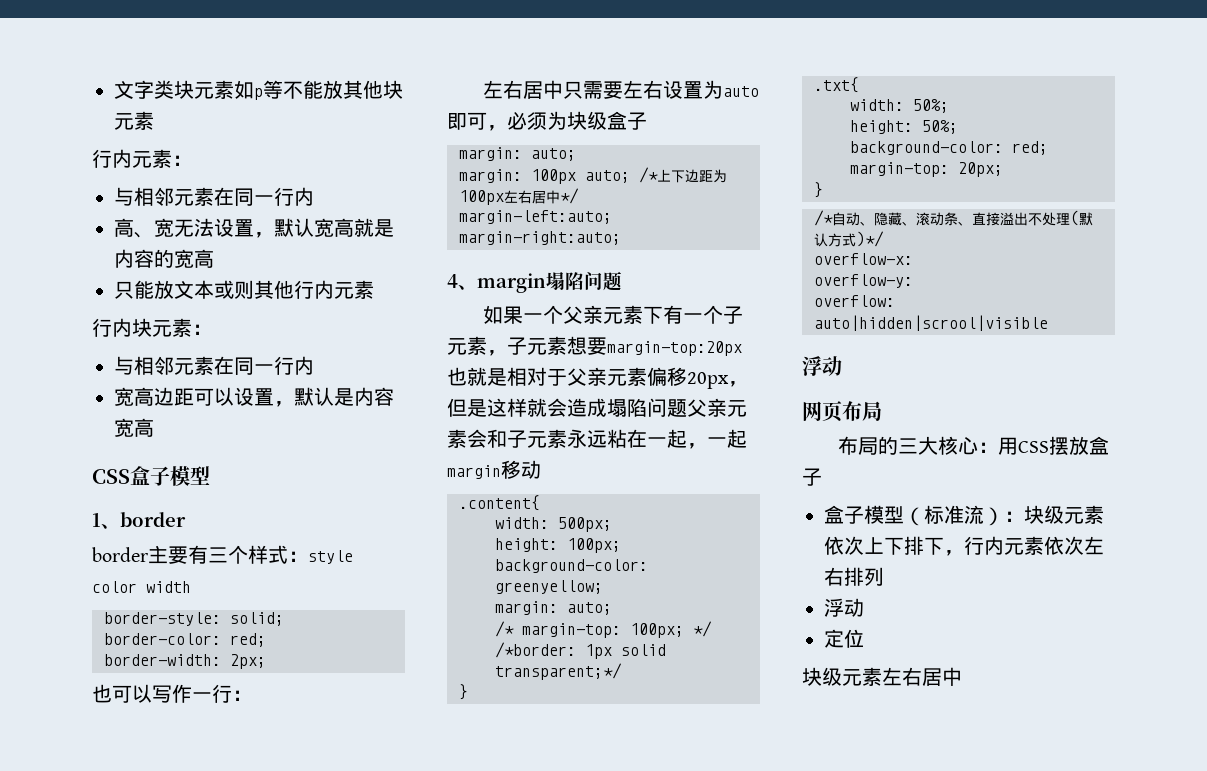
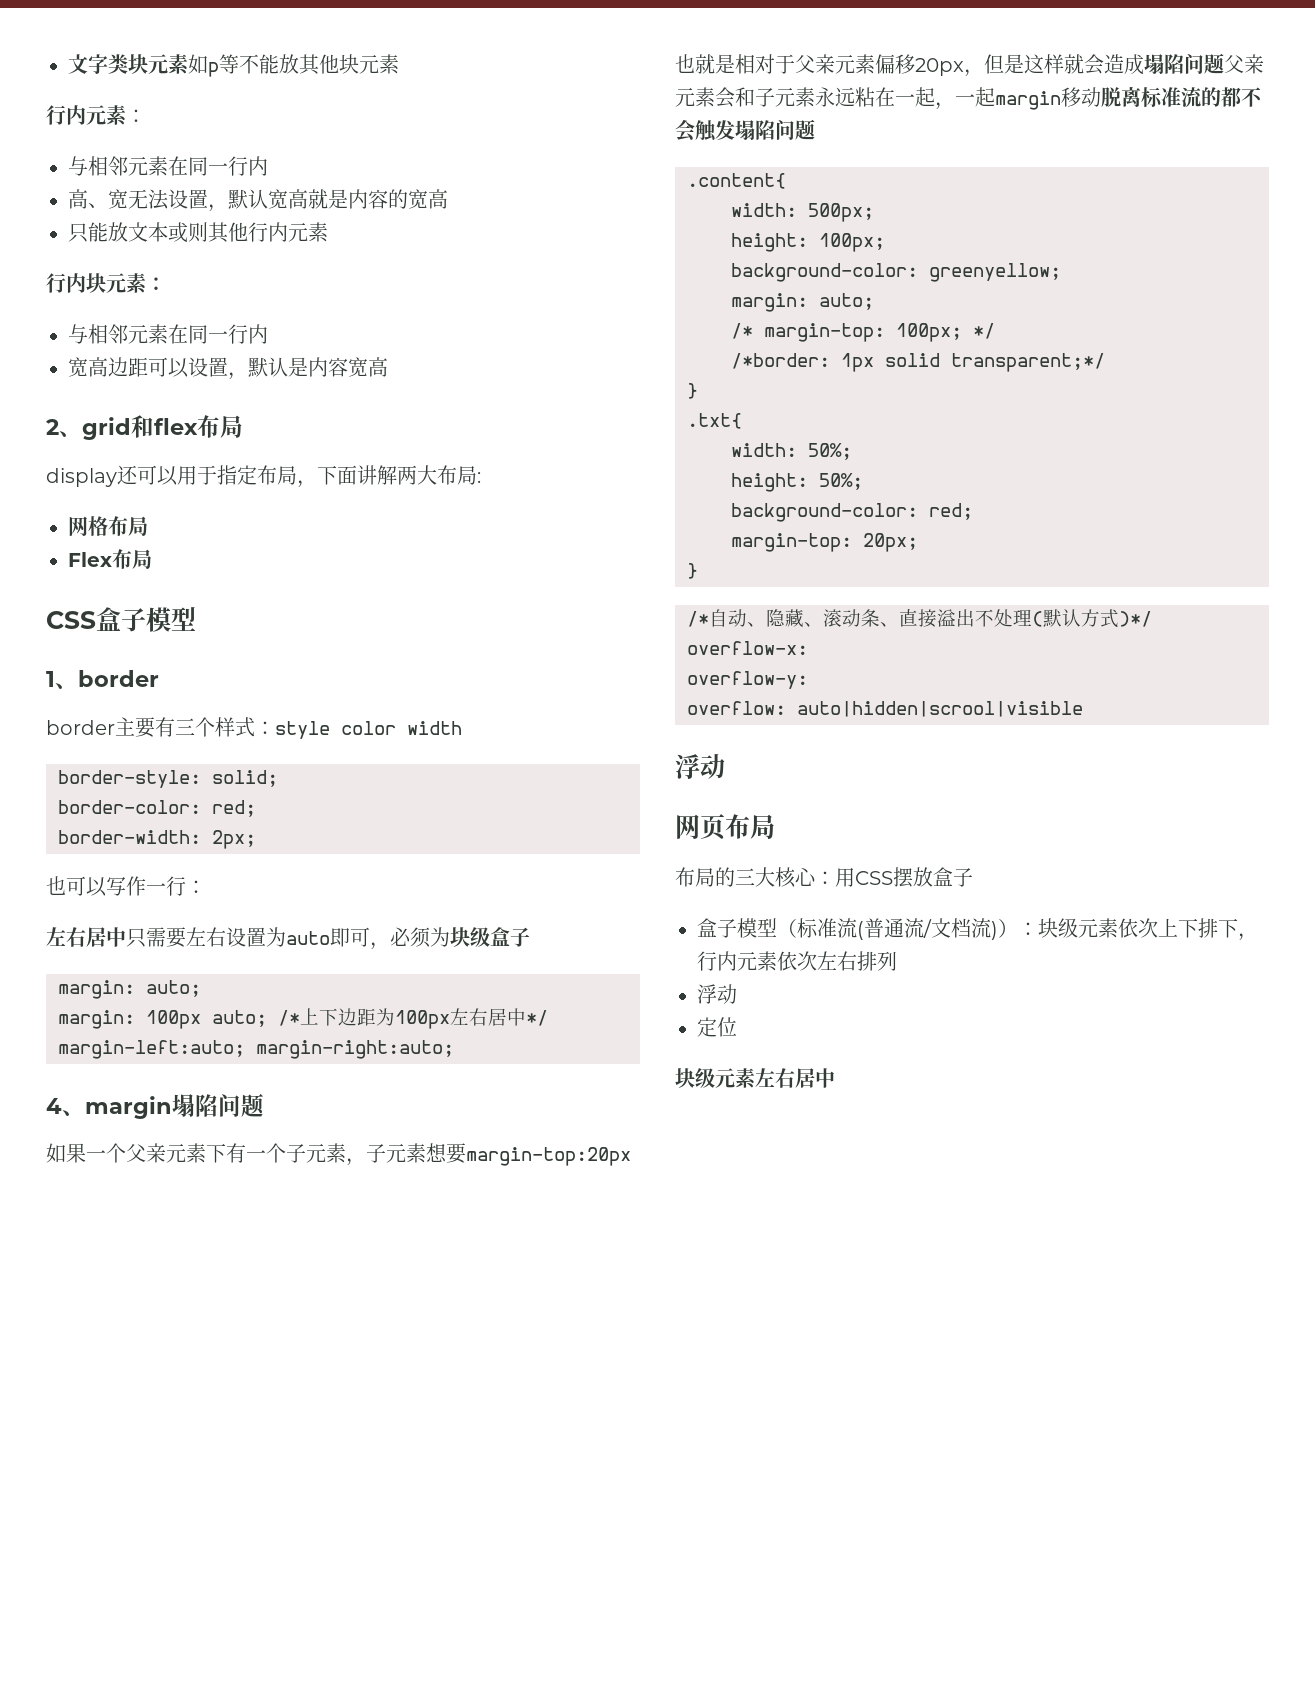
+ 2、grid和flex布局
+ display还可以用于指定布局，下面讲解两大布局:
+ 网格布局
+ Flex布局
- 如果一个父亲元素下有一个子元素，子元素想要margin-top:20px也就是相对于父亲元素偏移20px，但是这样就会造成塌陷问题父亲元素会和子元素永远粘在一起，一起margin移动
+ 如果一个父亲元素下有一个子元素，子元素想要margin-top:20px也就是相对于父亲元素偏移20px，但是这样就会造成塌陷问题父亲元素会和子元素永远粘在一起，一起margin移动脱离标准流的都不会触发塌陷问题
- 盒子模型（标准流）：块级元素依次上下排下，行内元素依次左右排列
+ 盒子模型（标准流(普通流/文档流)）：块级元素依次上下排下，行内元素依次左右排列

